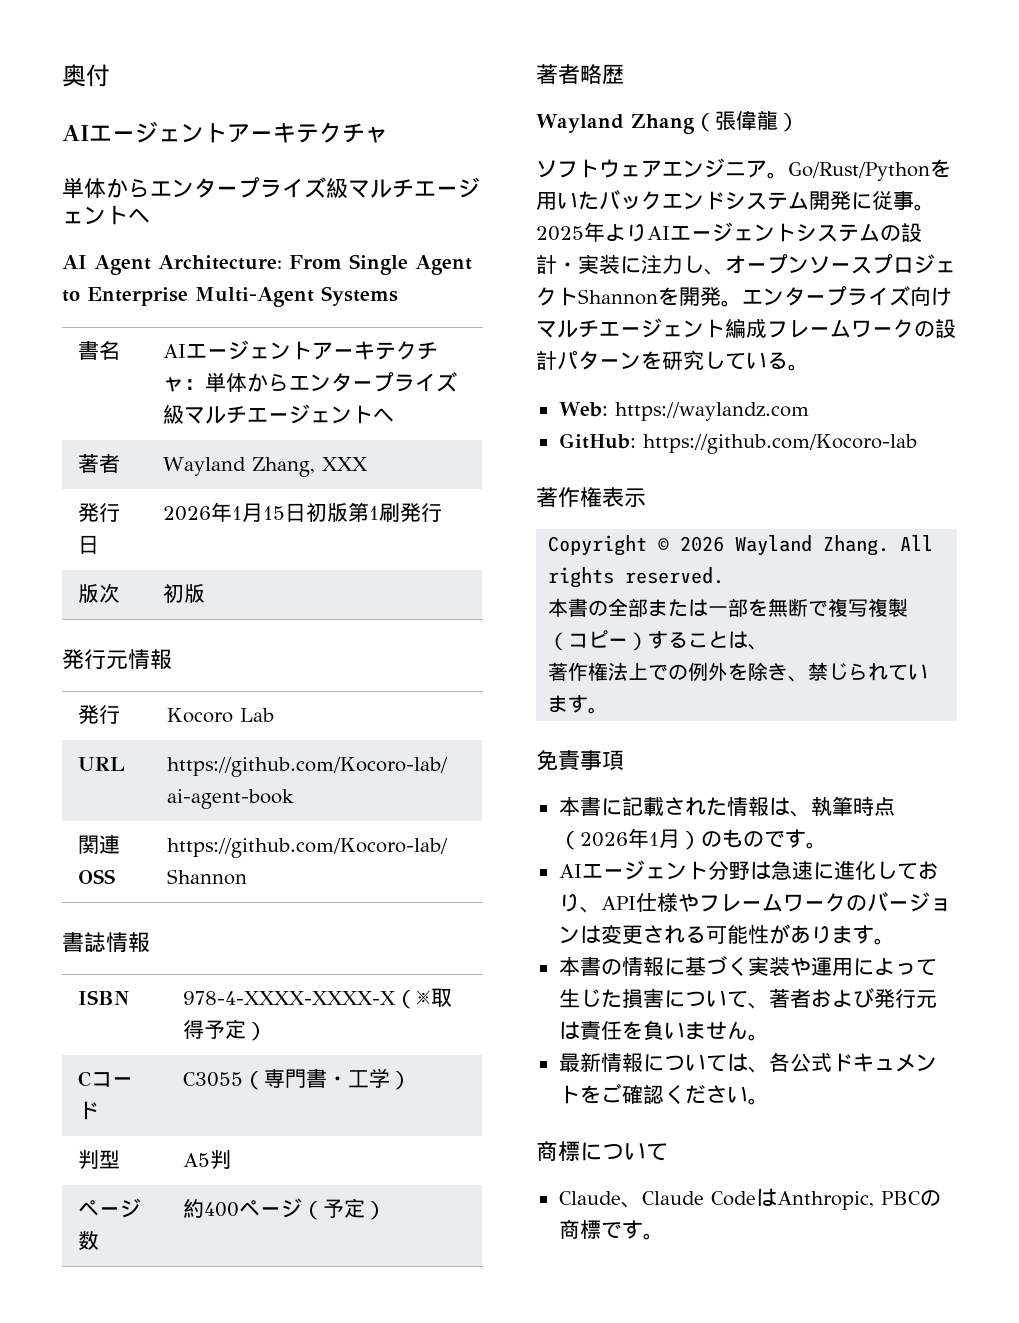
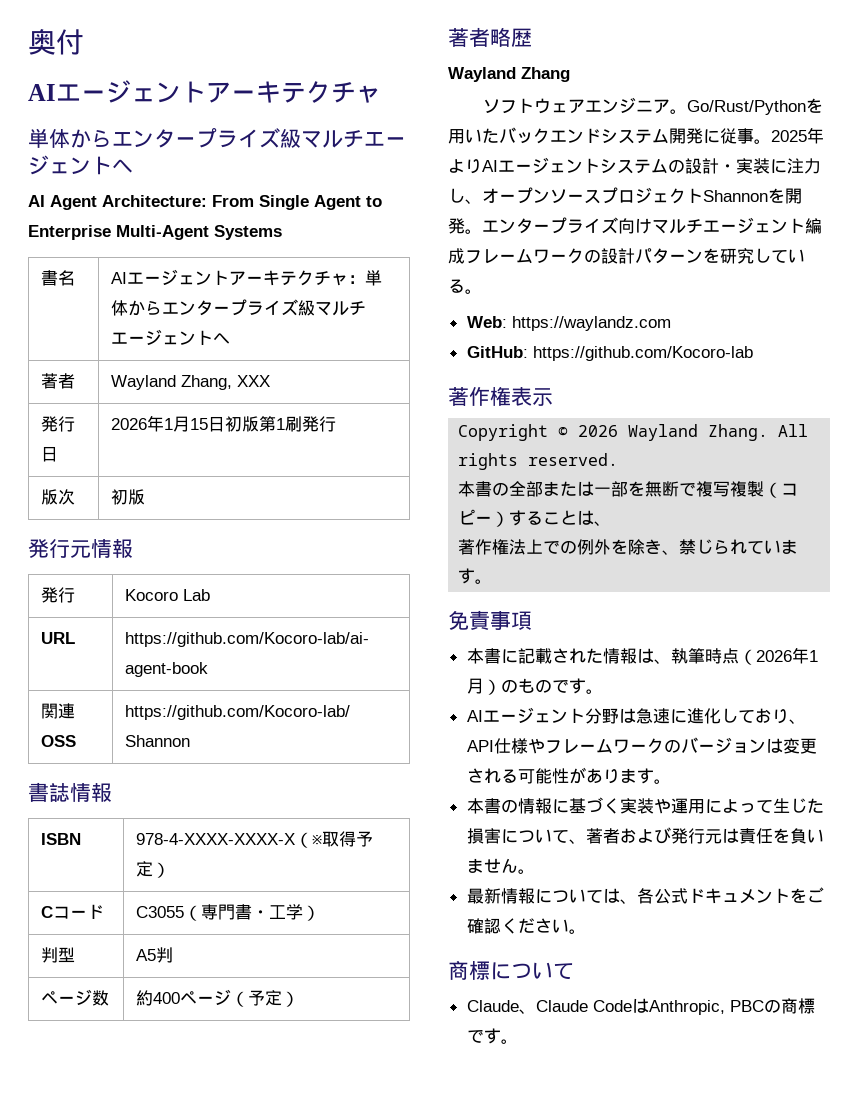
- Wayland Zhang（張偉龍）
+ Wayland Zhang

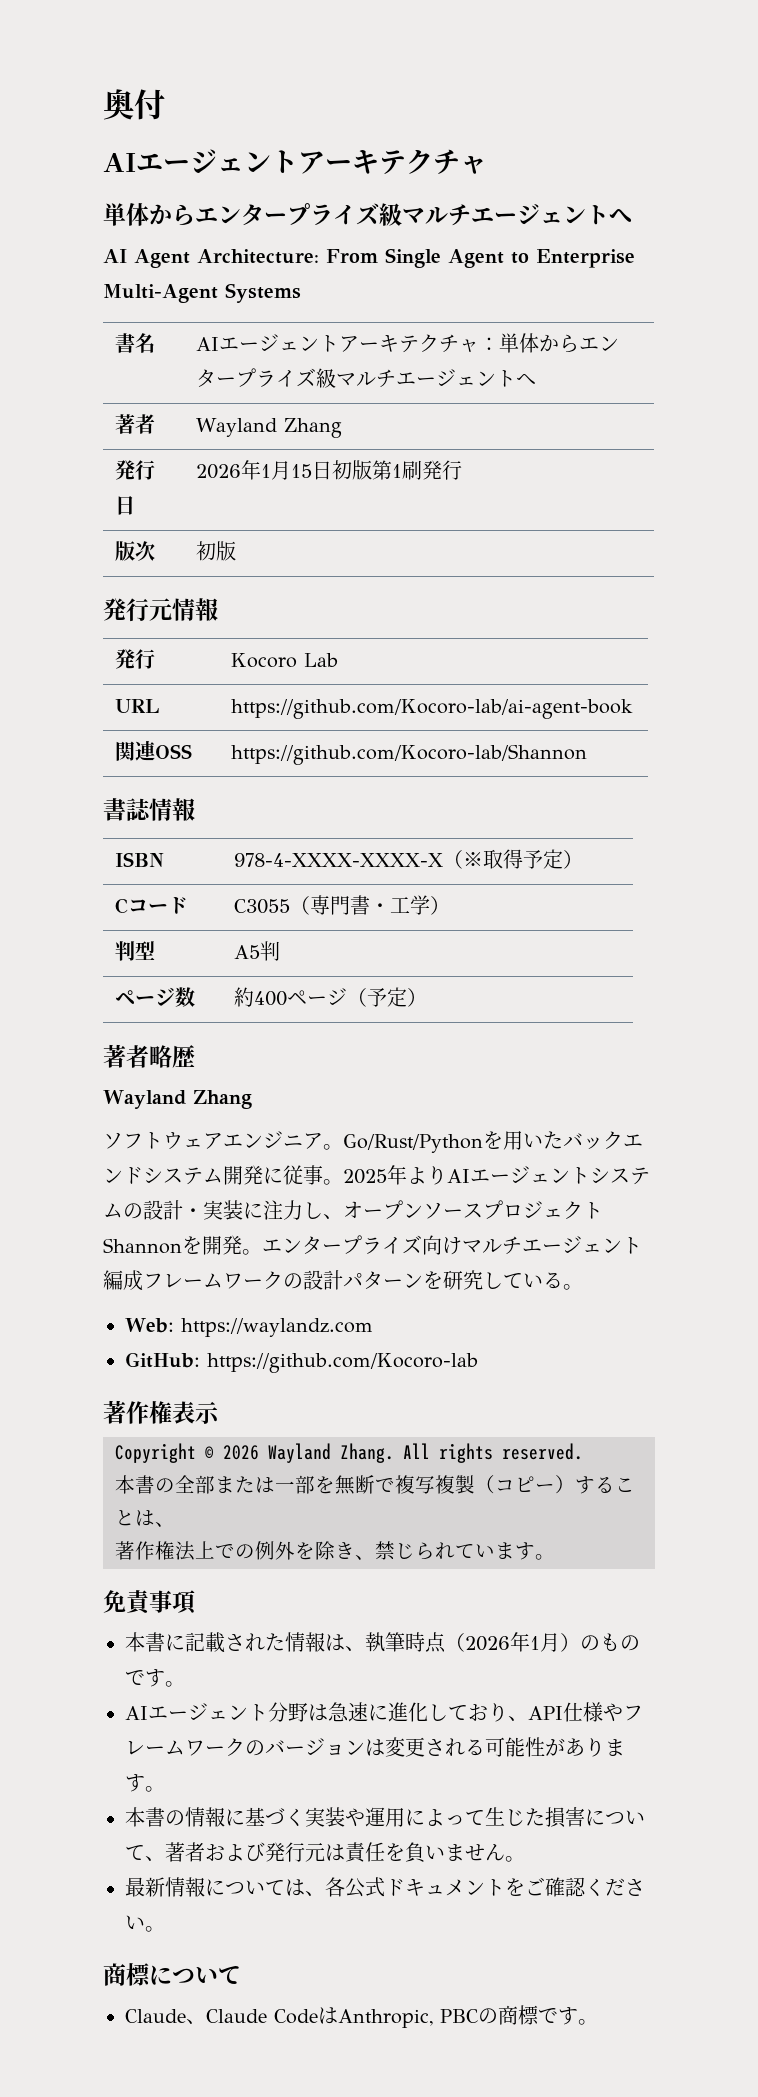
- 著者 | Wayland Zhang, XXX
+ 著者 | Wayland Zhang

